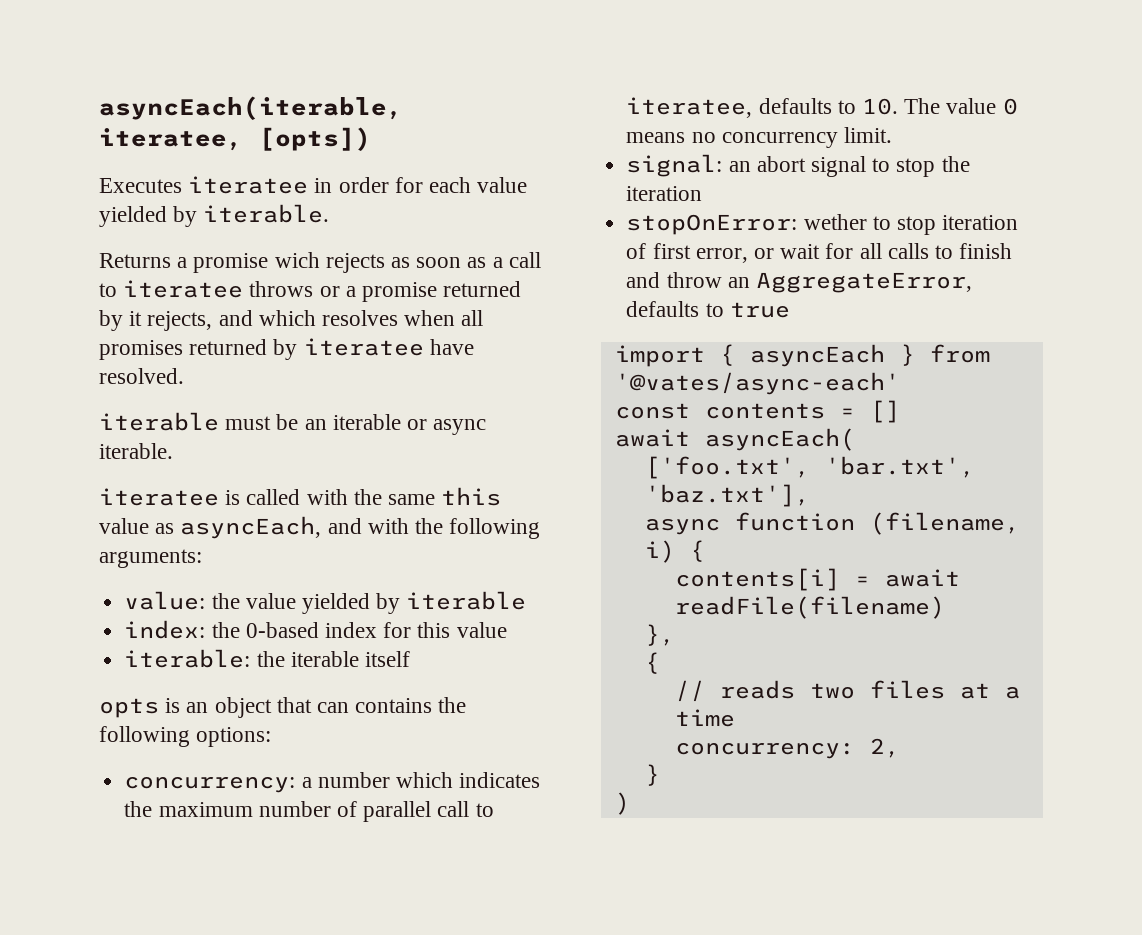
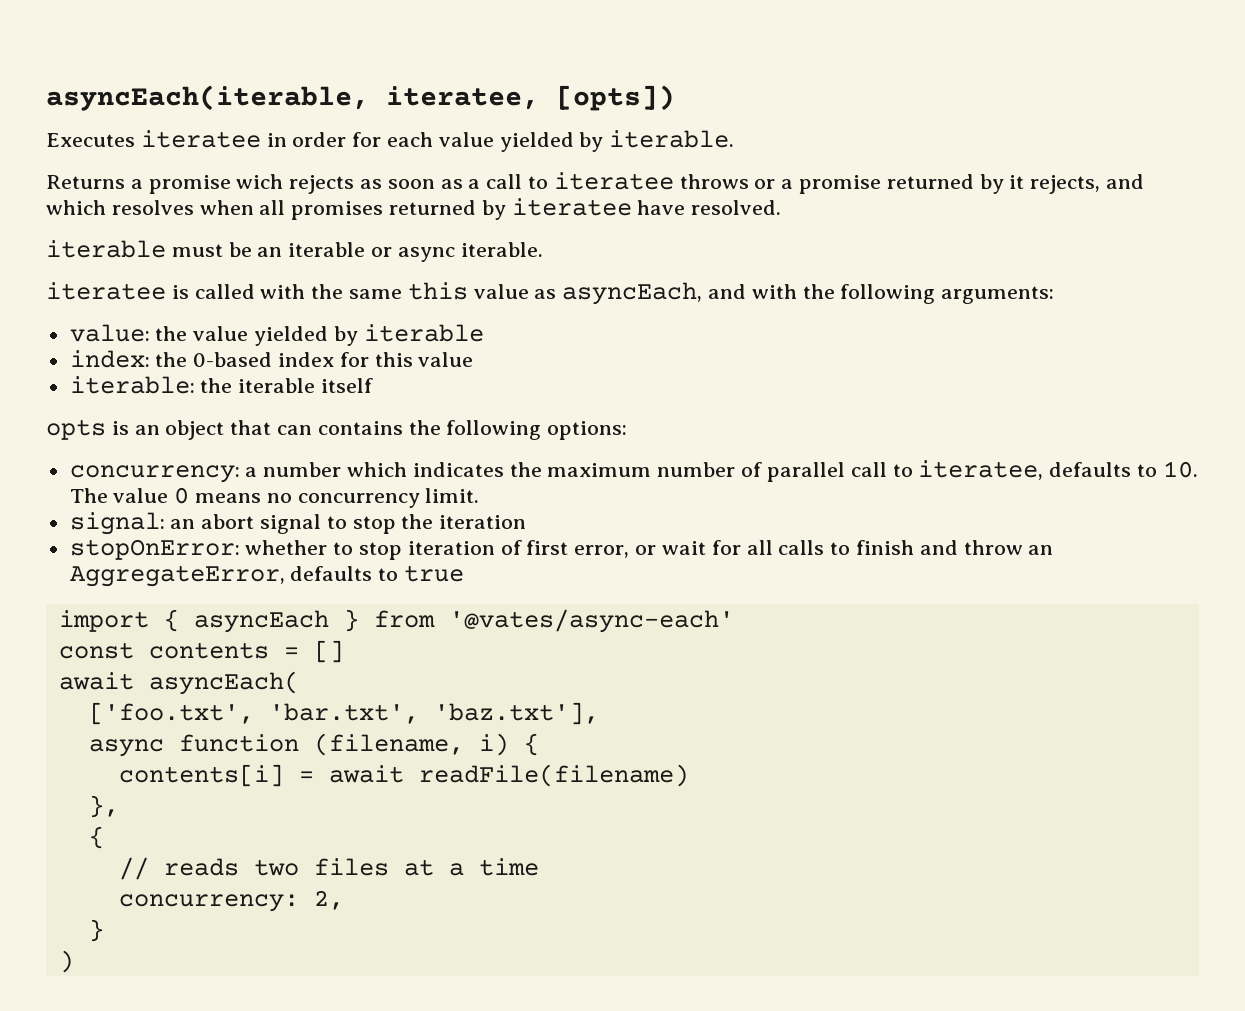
- stopOnError: wether to stop iteration of first error, or wait for all calls to finish and throw an AggregateError, defaults to true
+ stopOnError: whether to stop iteration of first error, or wait for all calls to finish and throw an AggregateError, defaults to true

